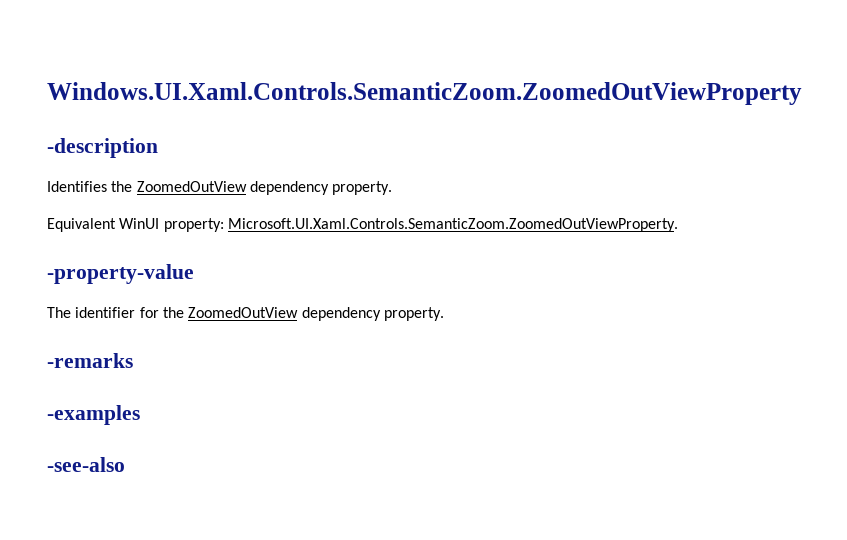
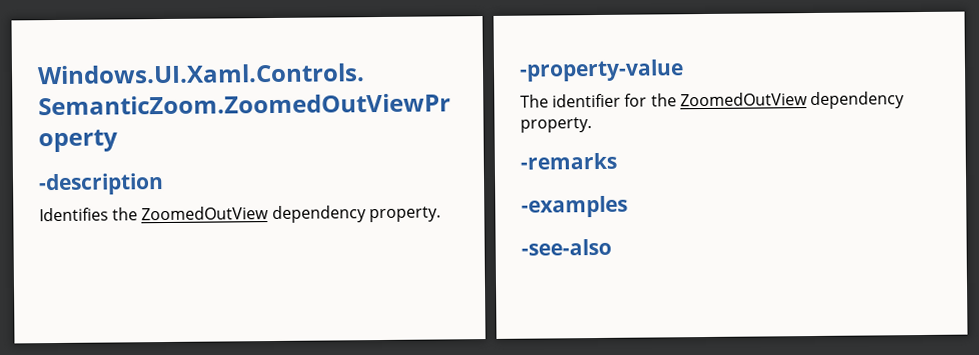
- Equivalent WinUI property: Microsoft.UI.Xaml.Controls.SemanticZoom.ZoomedOutViewProperty.

